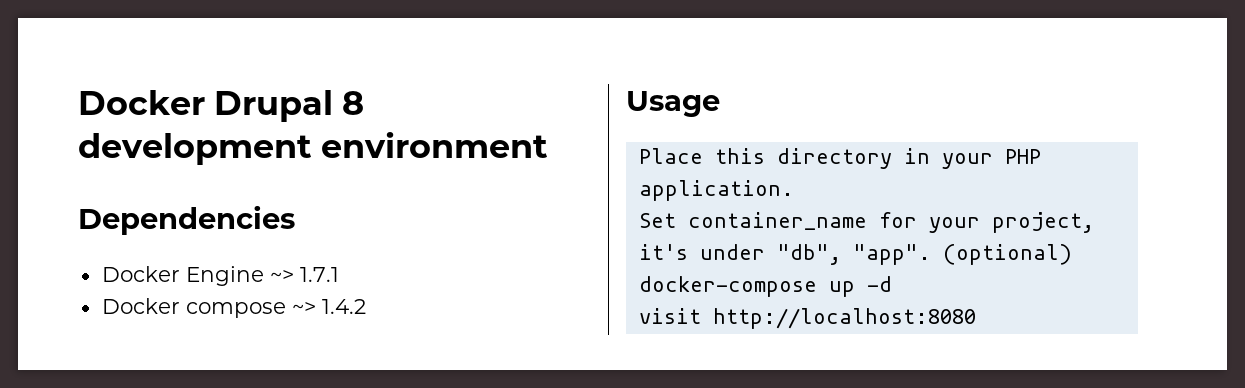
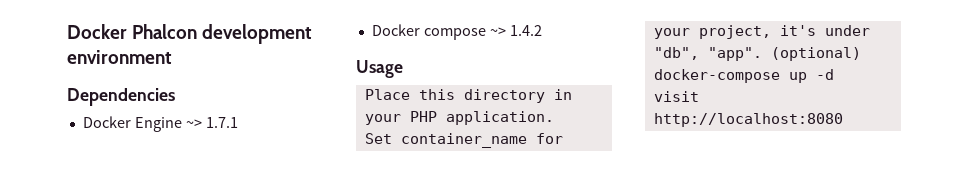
- Docker Drupal 8 development environment
+ Docker Phalcon development environment

